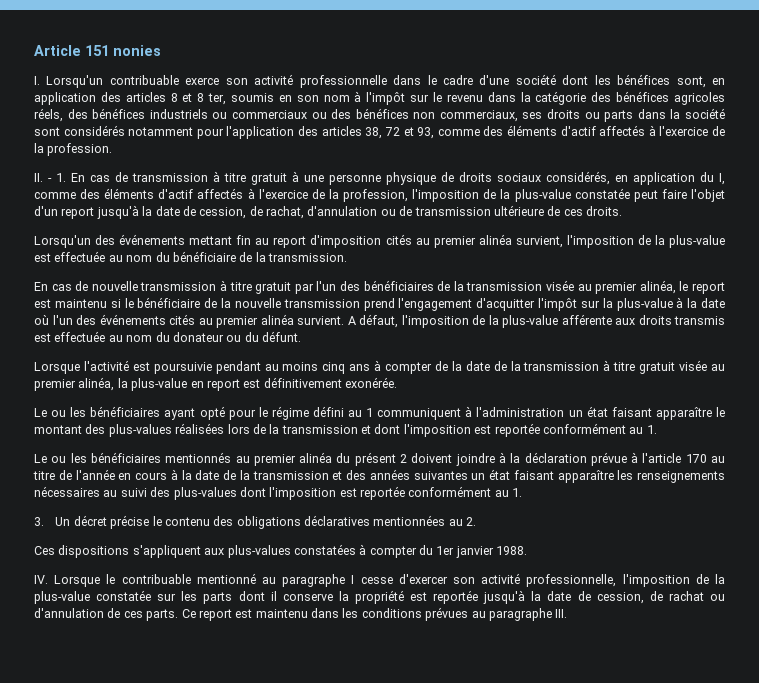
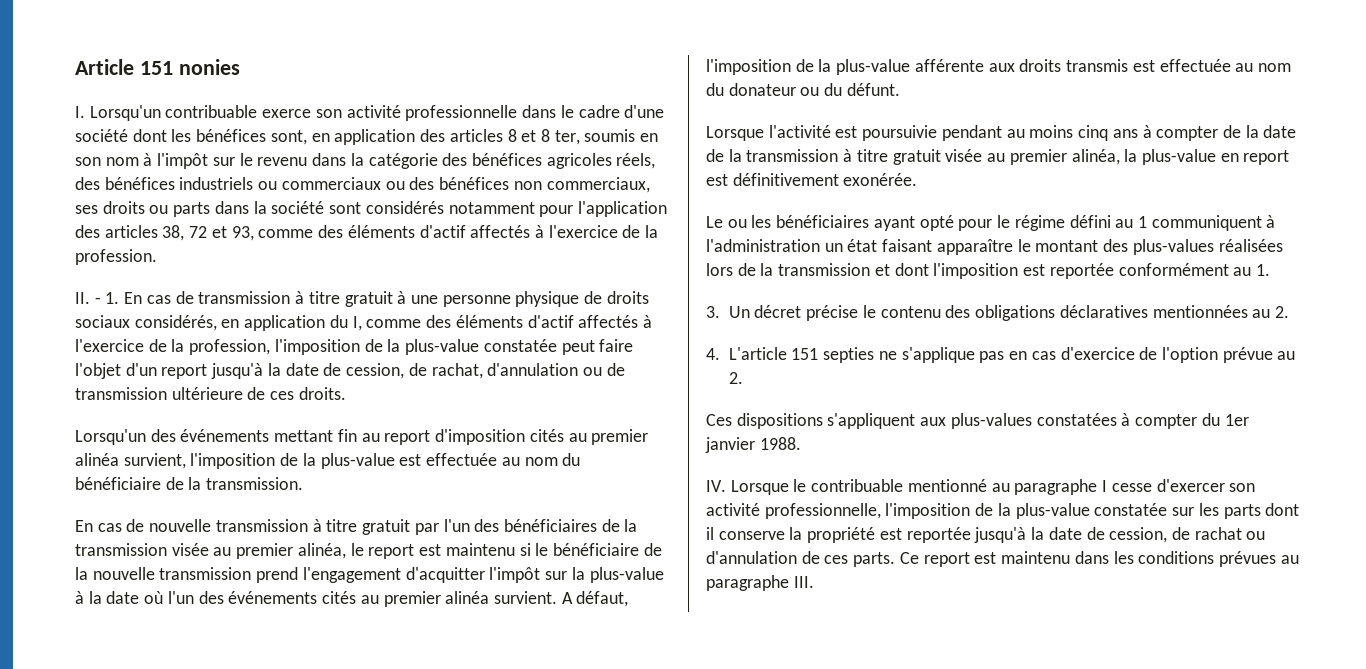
- Le ou les bénéficiaires mentionnés au premier alinéa du présent 2 doivent joindre à la déclaration prévue à l'article 170 au titre de l'année en cours à la date de la transmission et des années suivantes un état faisant apparaître les renseignements nécessaires au suivi des plus-values dont l'imposition est reportée conformément au 1.
+ 4. L'article 151 septies ne s'applique pas en cas d'exercice de l'option prévue au 2.

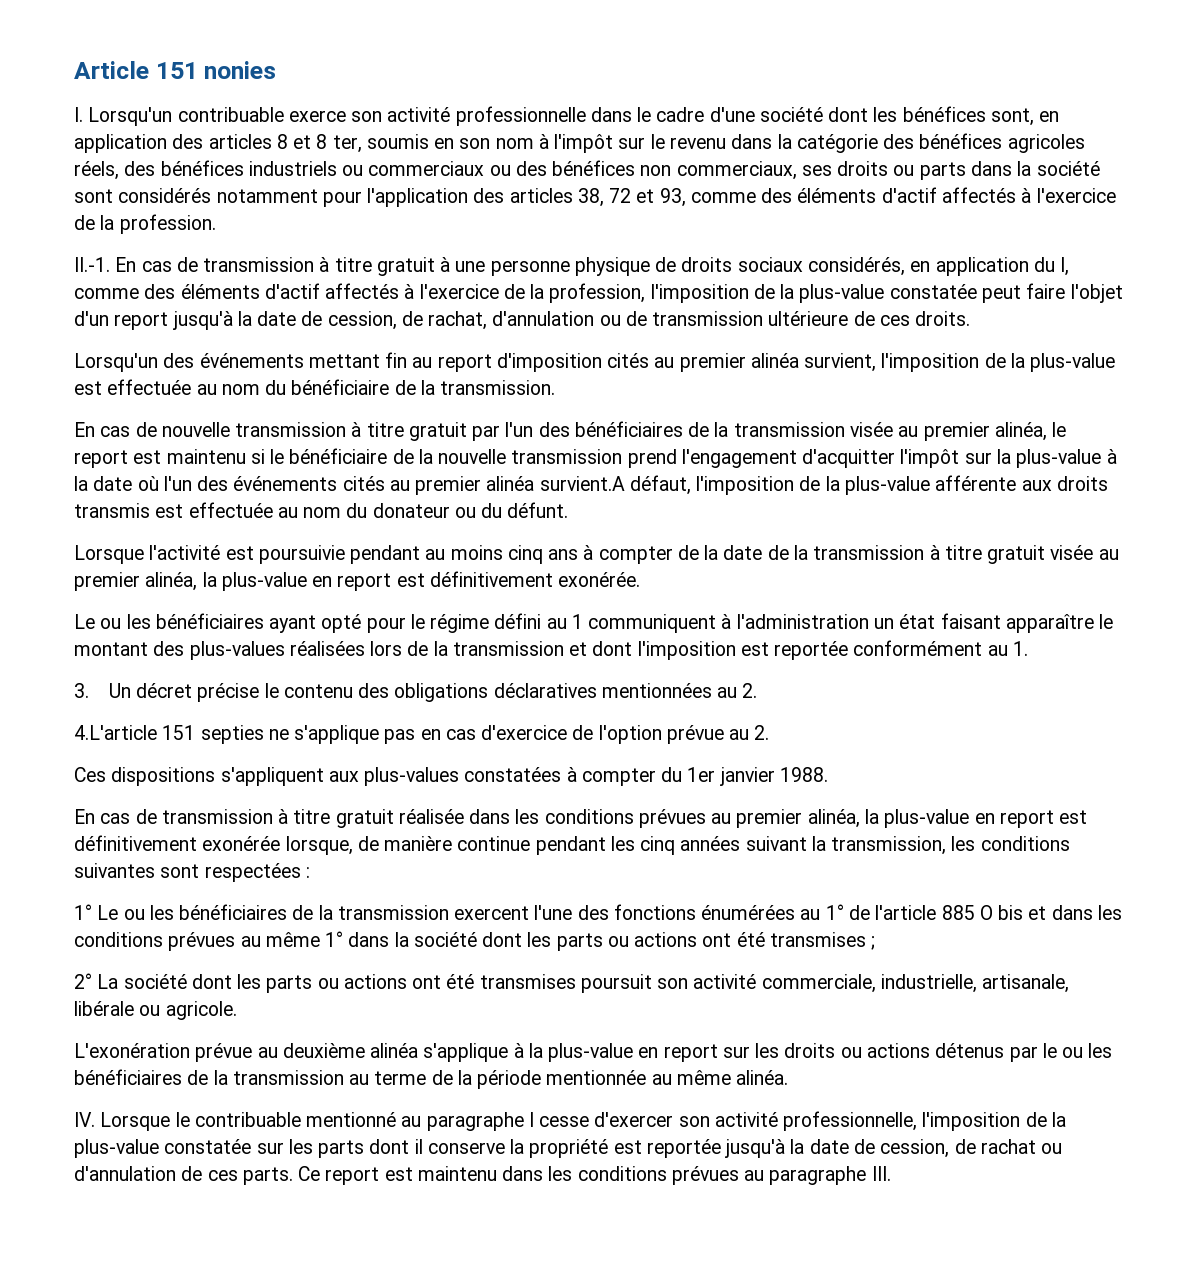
- II. - 1. En cas de transmission à titre gratuit à une personne physique de droits sociaux considérés, en application du I, comme des éléments d'actif affectés à l'exercice de la profession, l'imposition de la plus-value constatée peut faire l'objet d'un report jusqu'à la date de cession, de rachat, d'annulation ou de transmission ultérieure de ces droits.
+ II.-1. En cas de transmission à titre gratuit à une personne physique de droits sociaux considérés, en application du I, comme des éléments d'actif affectés à l'exercice de la profession, l'imposition de la plus-value constatée peut faire l'objet d'un report jusqu'à la date de cession, de rachat, d'annulation ou de transmission ultérieure de ces droits.
- En cas de nouvelle transmission à titre gratuit par l'un des bénéficiaires de la transmission visée au premier alinéa, le report est maintenu si le bénéficiaire de la nouvelle transmission prend l'engagement d'acquitter l'impôt sur la plus-value à la date où l'un des événements cités au premier alinéa survient. A défaut, l'imposition de la plus-value afférente aux droits transmis est effectuée au nom du donateur ou du défunt.
+ En cas de nouvelle transmission à titre gratuit par l'un des bénéficiaires de la transmission visée au premier alinéa, le report est maintenu si le bénéficiaire de la nouvelle transmission prend l'engagement d'acquitter l'impôt sur la plus-value à la date où l'un des événements cités au premier alinéa survient.A défaut, l'imposition de la plus-value afférente aux droits transmis est effectuée au nom du donateur ou du défunt.
- 4. L'article 151 septies ne s'applique pas en cas d'exercice de l'option prévue au 2.
+ 4.L'article 151 septies ne s'applique pas en cas d'exercice de l'option prévue au 2.
+ En cas de transmission à titre gratuit réalisée dans les conditions prévues au premier alinéa, la plus-value en report est définitivement exonérée lorsque, de manière continue pendant les cinq années suivant la transmission, les conditions suivantes sont respectées :
+ 1° Le ou les bénéficiaires de la transmission exercent l'une des fonctions énumérées au 1° de l'article 885 O bis et dans les conditions prévues au même 1° dans la société dont les parts ou actions ont été transmises ;
+ 2° La société dont les parts ou actions ont été transmises poursuit son activité commerciale, industrielle, artisanale, libérale ou agricole.
+ L'exonération prévue au deuxième alinéa s'applique à la plus-value en report sur les droits ou actions détenus par le ou les bénéficiaires de la transmission au terme de la période mentionnée au même alinéa.

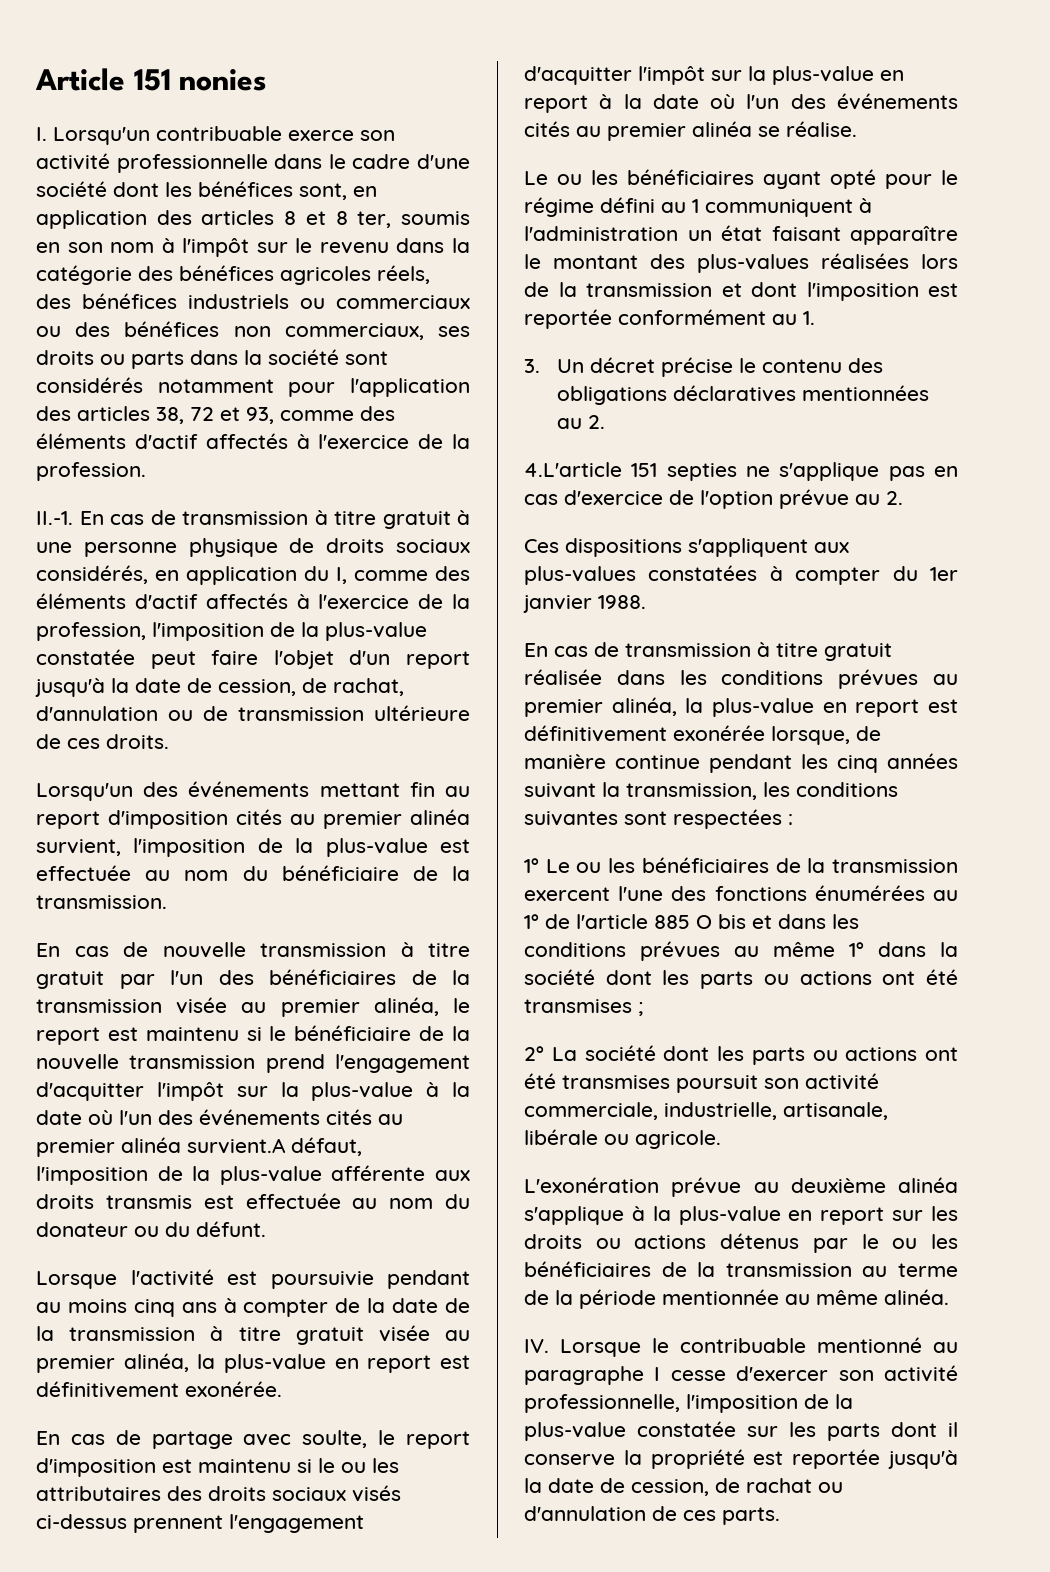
+ En cas de partage avec soulte, le report d'imposition est maintenu si le ou les attributaires des droits sociaux visés ci-dessus prennent l'engagement d'acquitter l'impôt sur la plus-value en report à la date où l'un des événements cités au premier alinéa se réalise.
- Ce report est maintenu dans les conditions prévues au paragraphe III.

